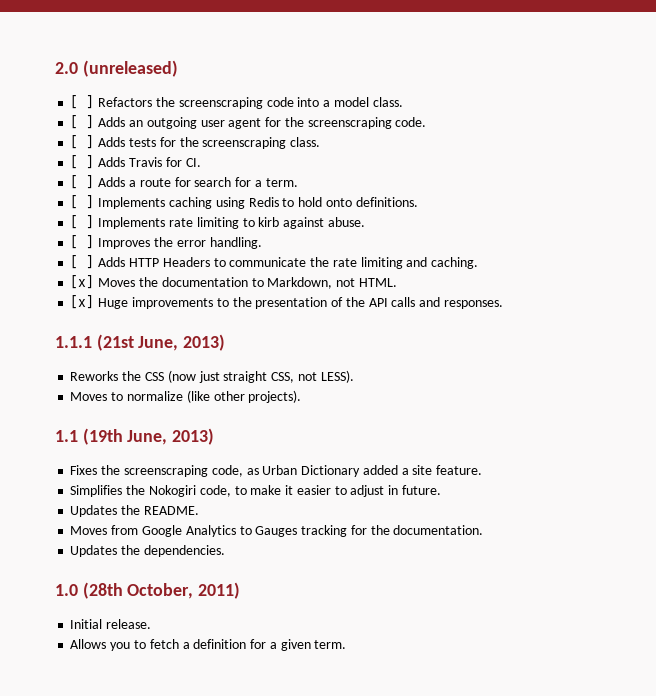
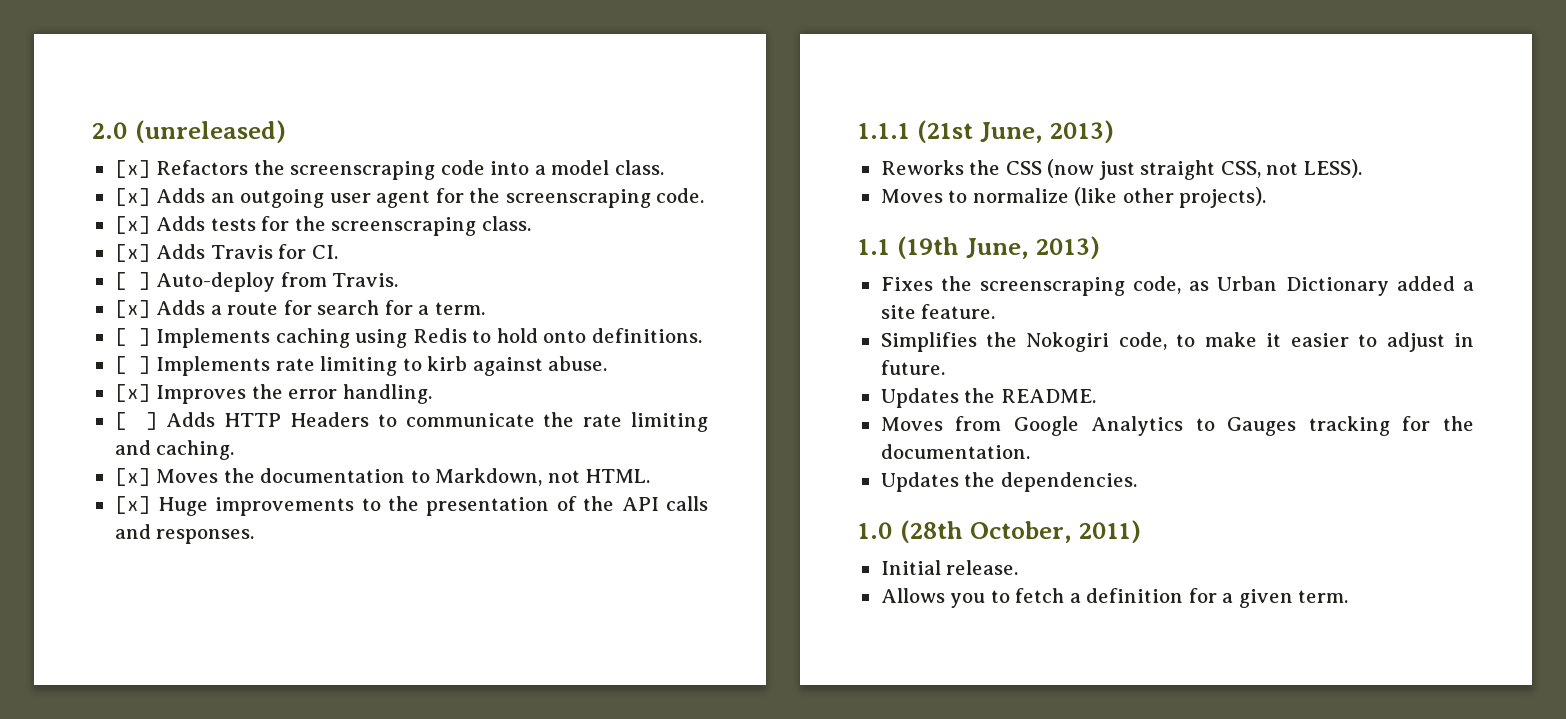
- [ ] Refactors the screenscraping code into a model class.
+ [x] Refactors the screenscraping code into a model class.
- [ ] Adds an outgoing user agent for the screenscraping code.
+ [x] Adds an outgoing user agent for the screenscraping code.
- [ ] Adds tests for the screenscraping class.
+ [x] Adds tests for the screenscraping class.
- [ ] Adds Travis for CI.
+ [x] Adds Travis for CI.
- [ ] Adds a route for search for a term.
+ [ ] Auto-deploy from Travis.
+ [x] Adds a route for search for a term.
- [ ] Improves the error handling.
+ [x] Improves the error handling.

